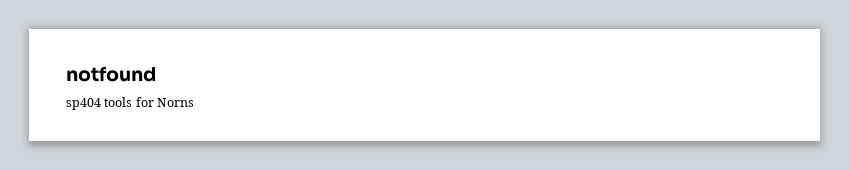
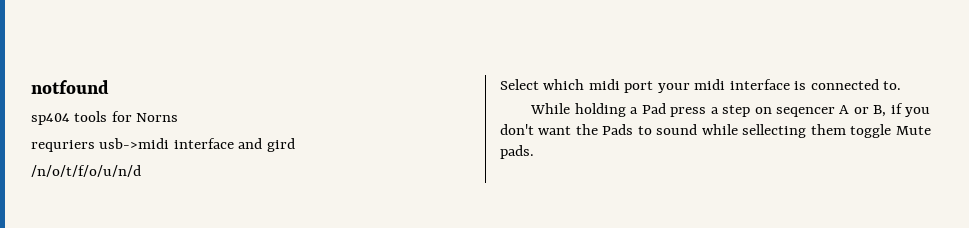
+ requriers usb->midi interface and gird
+ /n/o/t/f/o/u/n/d
+ Select which midi port your midi interface is connected to.
+ While holding a Pad press a step on seqencer A or B, if you don't want the Pads to sound while sellecting them toggle Mute pads.

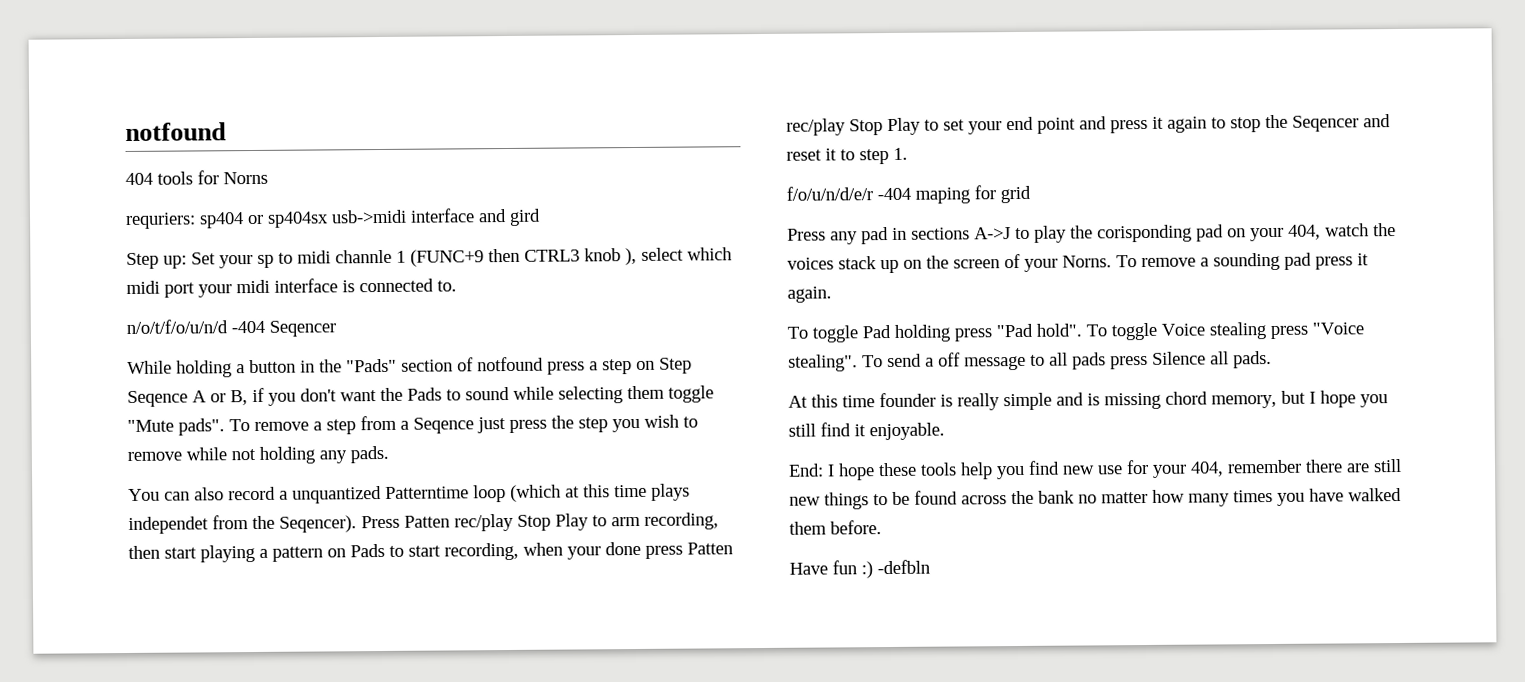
- sp404 tools for Norns
+ 404 tools for Norns
- requriers usb->midi interface and gird
+ requriers: sp404 or sp404sx usb->midi interface and gird
- /n/o/t/f/o/u/n/d
- Select which midi port your midi interface is connected to.
+ Step up: Set your sp to midi channle 1 (FUNC+9 then CTRL3 knob ), select which midi port your midi interface is connected to.
+ n/o/t/f/o/u/n/d -404 Seqencer
- While holding a Pad press a step on seqencer A or B, if you don't want the Pads to sound while sellecting them toggle Mute pads.
+ While holding a button in the "Pads" section of notfound press a step on Step Seqence A or B, if you don't want the Pads to sound while selecting them toggle "Mute pads". To remove a step from a Seqence just press the step you wish to remove while not holding any pads.
+ You can also record a unquantized Patterntime loop (which at this time plays independet from the Seqencer). Press Patten rec/play Stop Play to arm recording, then start playing a pattern on Pads to start recording, when your done press Patten rec/play Stop Play to set your end point and press it again to stop the Seqencer and reset it to step 1.
+ f/o/u/n/d/e/r -404 maping for grid
+ Press any pad in sections A->J to play the corisponding pad on your 404, watch the voices stack up on the screen of your Norns. To remove a sounding pad press it again.
+ To toggle Pad holding press "Pad hold". To toggle Voice stealing press "Voice stealing". To send a off message to all pads press Silence all pads.
+ At this time founder is really simple and is missing chord memory, but I hope you still find it enjoyable.
+ End: I hope these tools help you find new use for your 404, remember there are still new things to be found across the bank no matter how many times you have walked them before.
+ Have fun :) -defbln

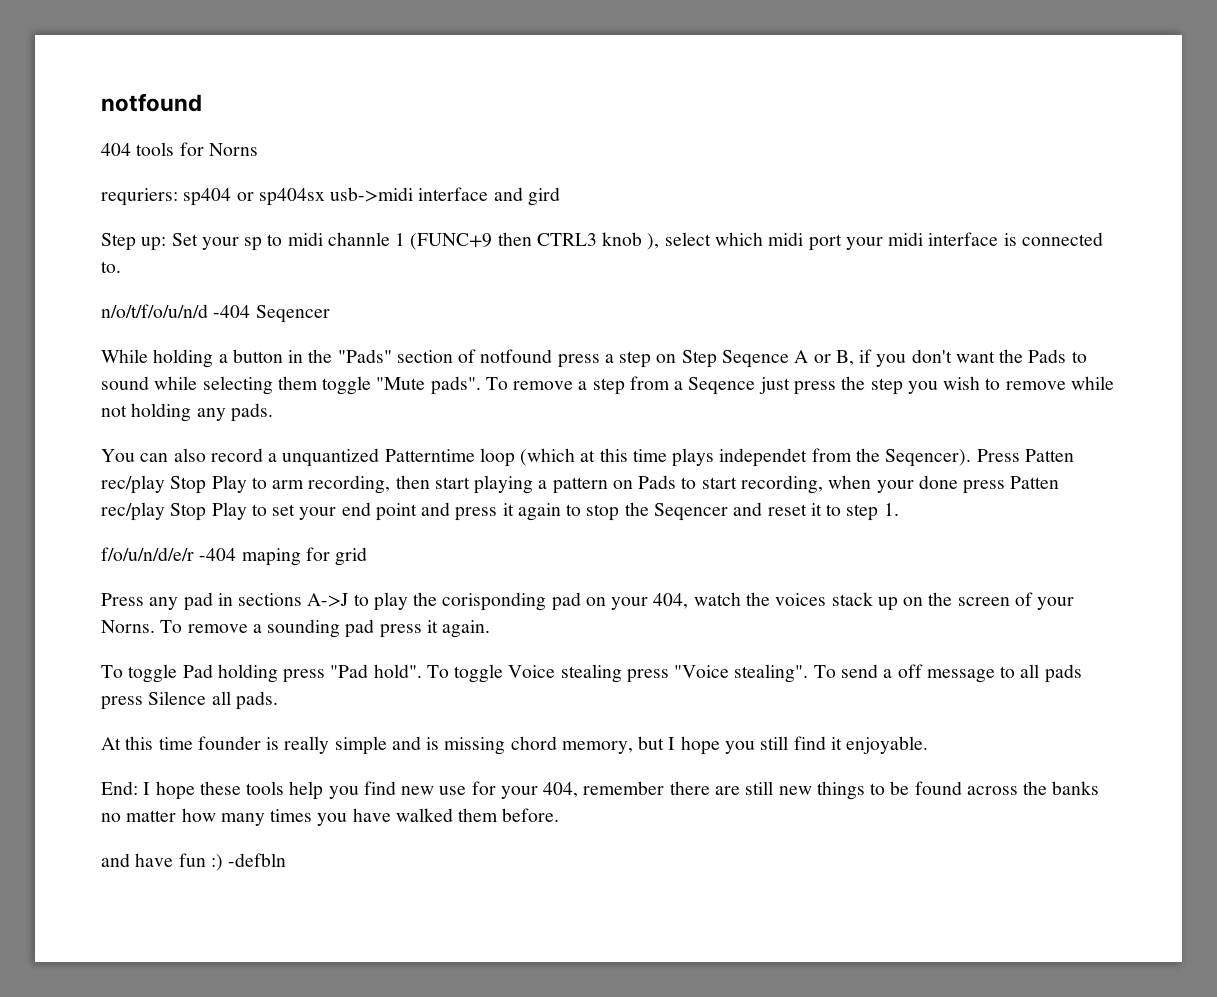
- End: I hope these tools help you find new use for your 404, remember there are still new things to be found across the bank no matter how many times you have walked them before.
+ End: I hope these tools help you find new use for your 404, remember there are still new things to be found across the banks no matter how many times you have walked them before.
- Have fun :) -defbln
+ and have fun :) -defbln

